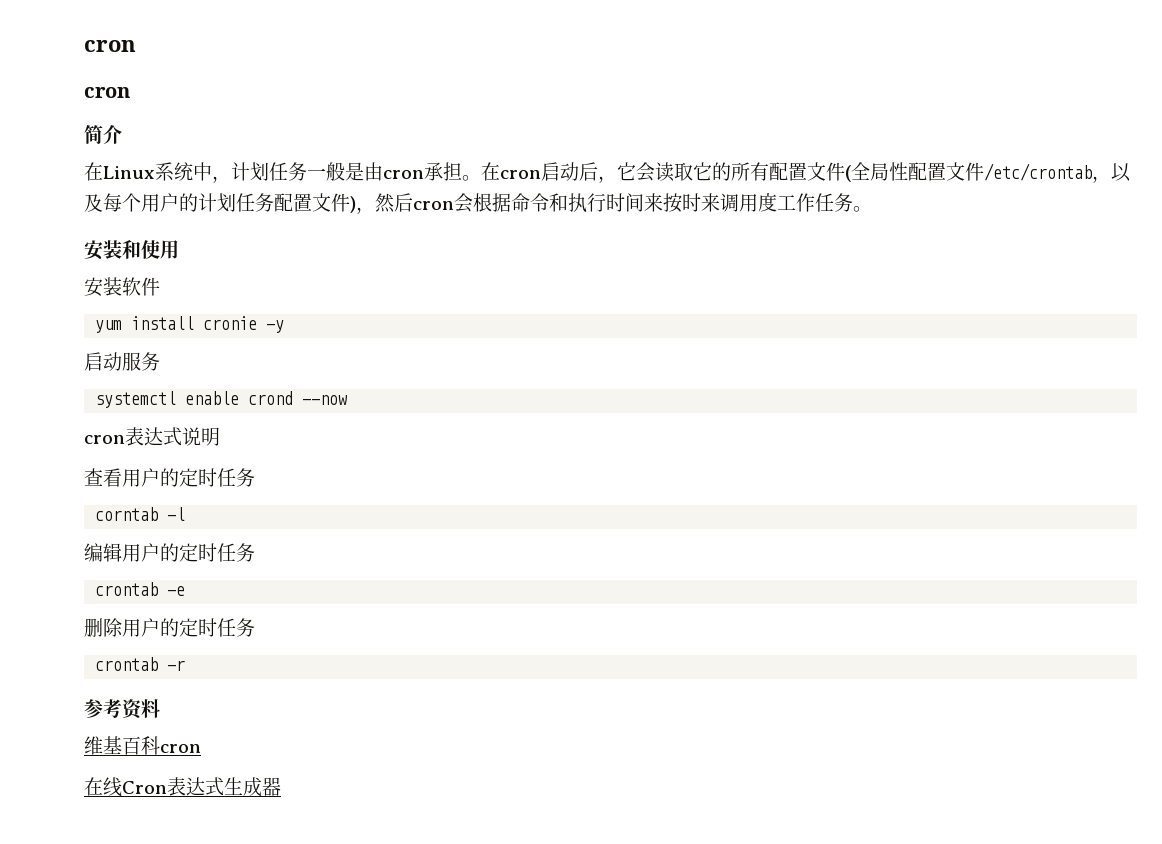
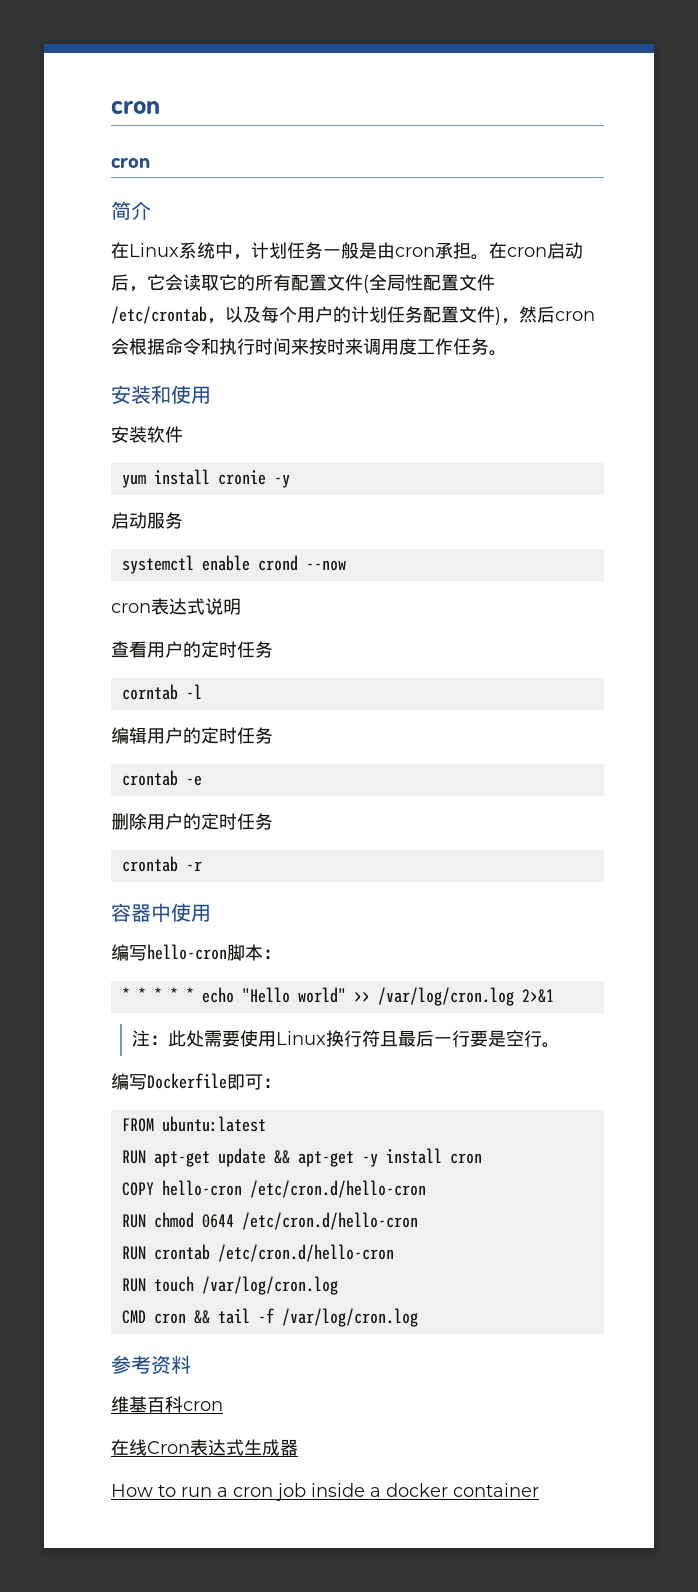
+ 容器中使用
+ 编写hello-cron脚本：
+ * * * * * echo "Hello world" >> /var/log/cron.log 2>&1
+ 注：此处需要使用Linux换行符且最后一行要是空行。
+ 编写Dockerfile即可：
+ FROM ubuntu:latest
+ RUN apt-get update && apt-get -y install cron
+ COPY hello-cron /etc/cron.d/hello-cron
+ RUN chmod 0644 /etc/cron.d/hello-cron
+ RUN crontab /etc/cron.d/hello-cron
+ RUN touch /var/log/cron.log
+ CMD cron && tail -f /var/log/cron.log
+ How to run a cron job inside a docker container

